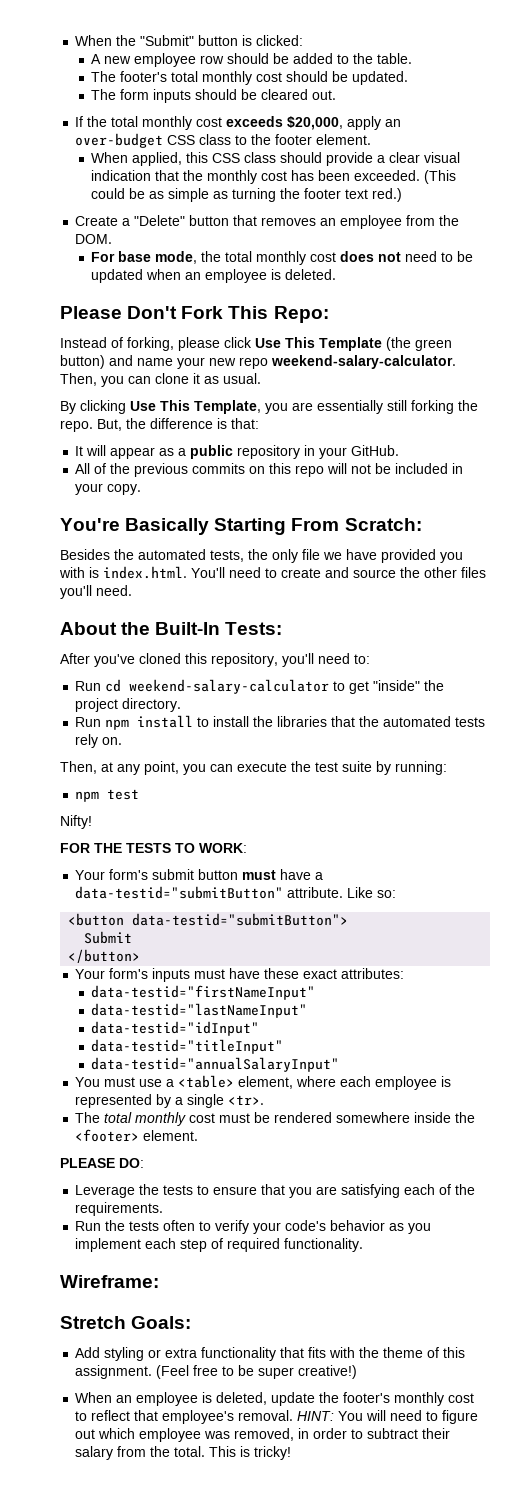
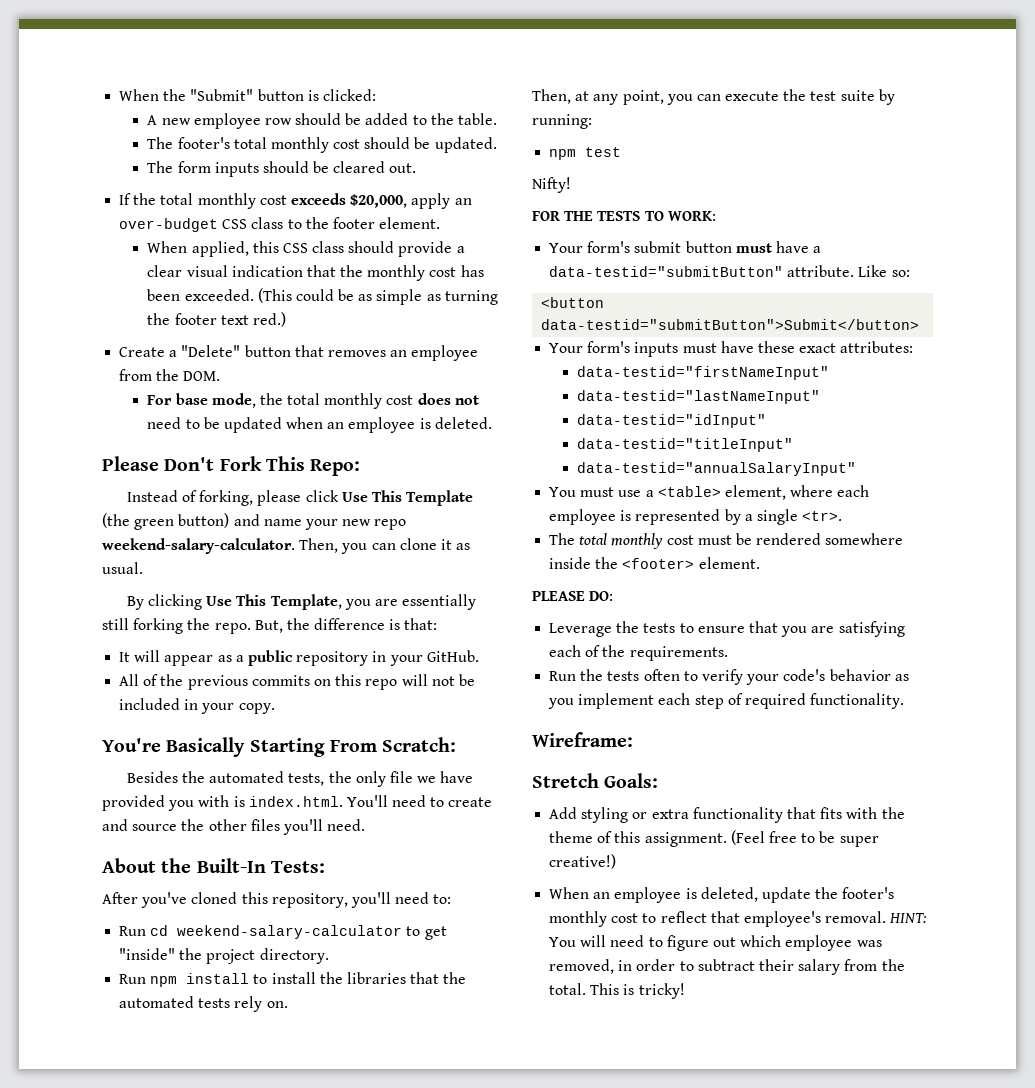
- <button data-testid="submitButton">
- Submit
- </button>
+ <button data-testid="submitButton">Submit</button>

